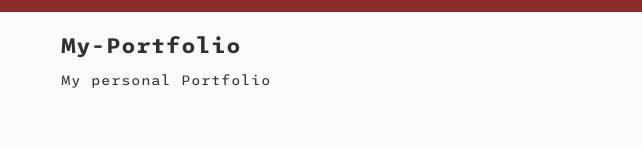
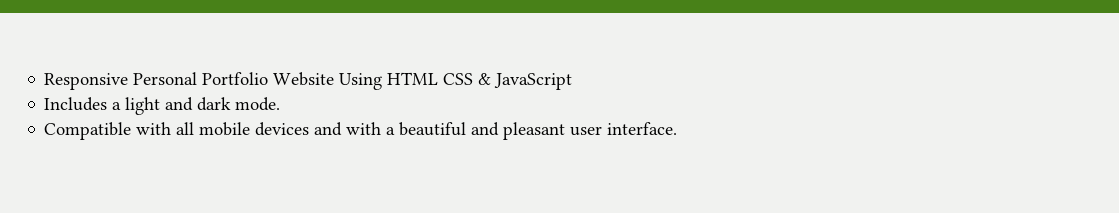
- My-Portfolio
- My personal Portfolio
+ Responsive Personal Portfolio Website Using HTML CSS & JavaScript
+ Includes a light and dark mode.
+ Compatible with all mobile devices and with a beautiful and pleasant user interface.

